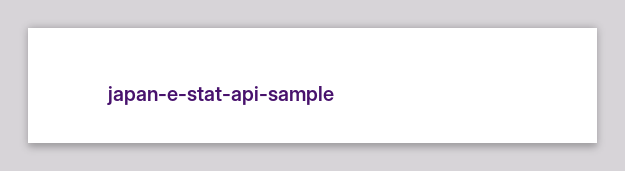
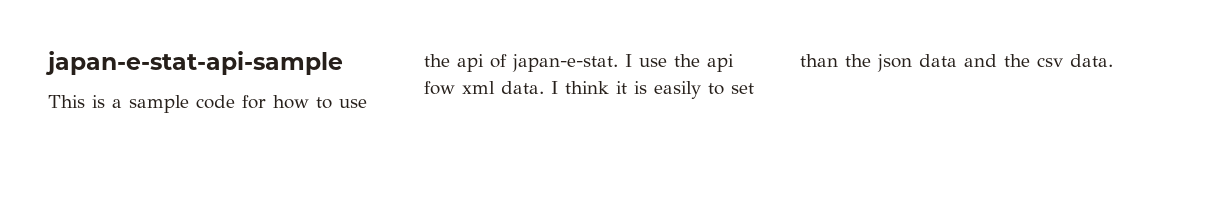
+ This is a sample code for how to use the api of japan-e-stat. I use the api fow xml data. I think it is easily to set than the json data and the csv data.

